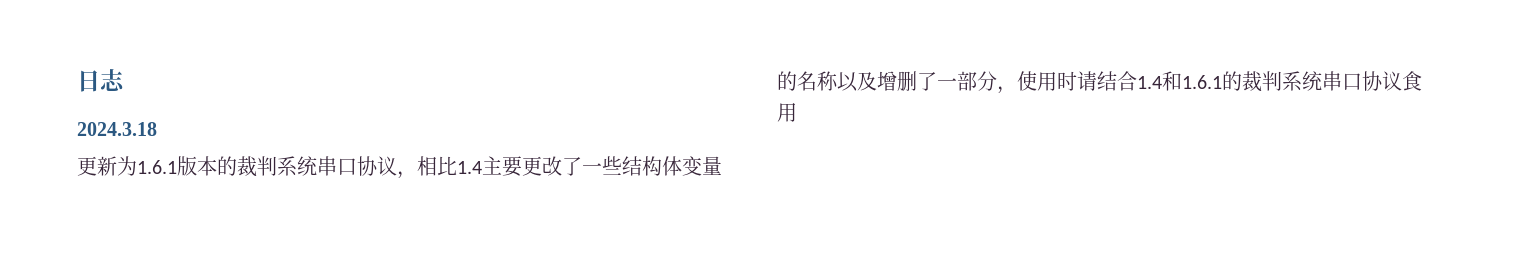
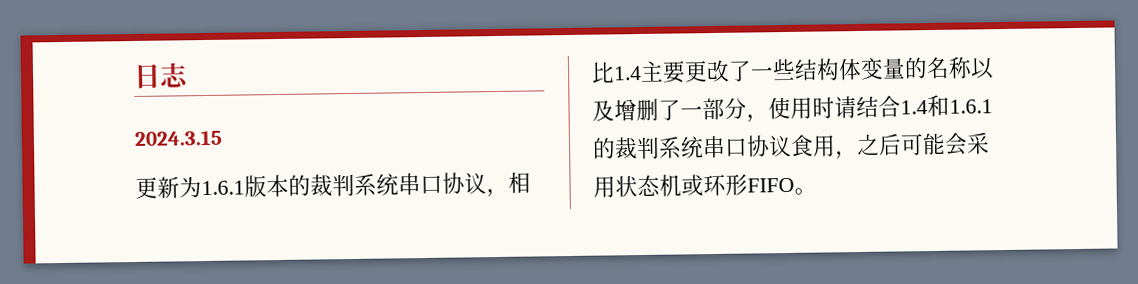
- 2024.3.18
+ 2024.3.15
- 更新为1.6.1版本的裁判系统串口协议，相比1.4主要更改了一些结构体变量的名称以及增删了一部分，使用时请结合1.4和1.6.1的裁判系统串口协议食用
+ 更新为1.6.1版本的裁判系统串口协议，相比1.4主要更改了一些结构体变量的名称以及增删了一部分，使用时请结合1.4和1.6.1的裁判系统串口协议食用，之后可能会采用状态机或环形FIFO。

